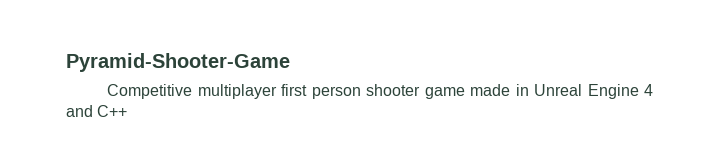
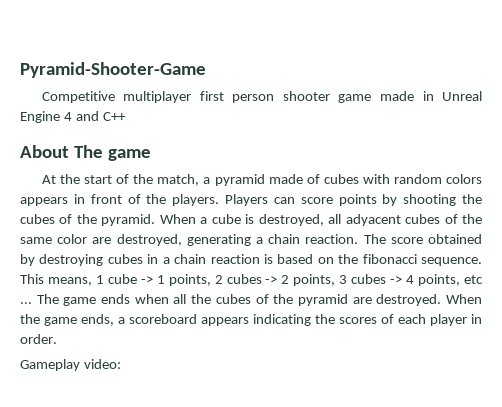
+ About The game
+ At the start of the match, a pyramid made of cubes with random colors appears in front of the players. Players can score points by shooting the cubes of the pyramid. When a cube is destroyed, all adyacent cubes of the same color are destroyed, generating a chain reaction. The score obtained by destroying cubes in a chain reaction is based on the fibonacci sequence. This means, 1 cube -> 1 points, 2 cubes -> 2 points, 3 cubes -> 4 points, etc ... The game ends when all the cubes of the pyramid are destroyed. When the game ends, a scoreboard appears indicating the scores of each player in order.
+ Gameplay video:

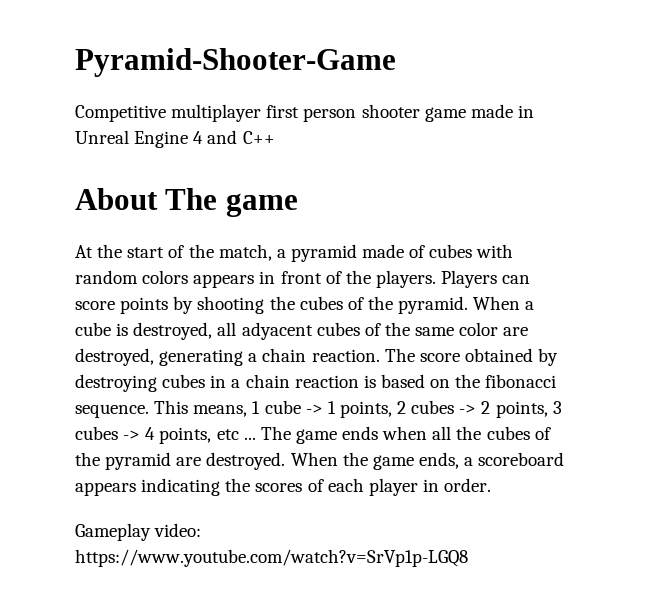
- Gameplay video:
+ Gameplay video: https://www.youtube.com/watch?v=SrVp1p-LGQ8

